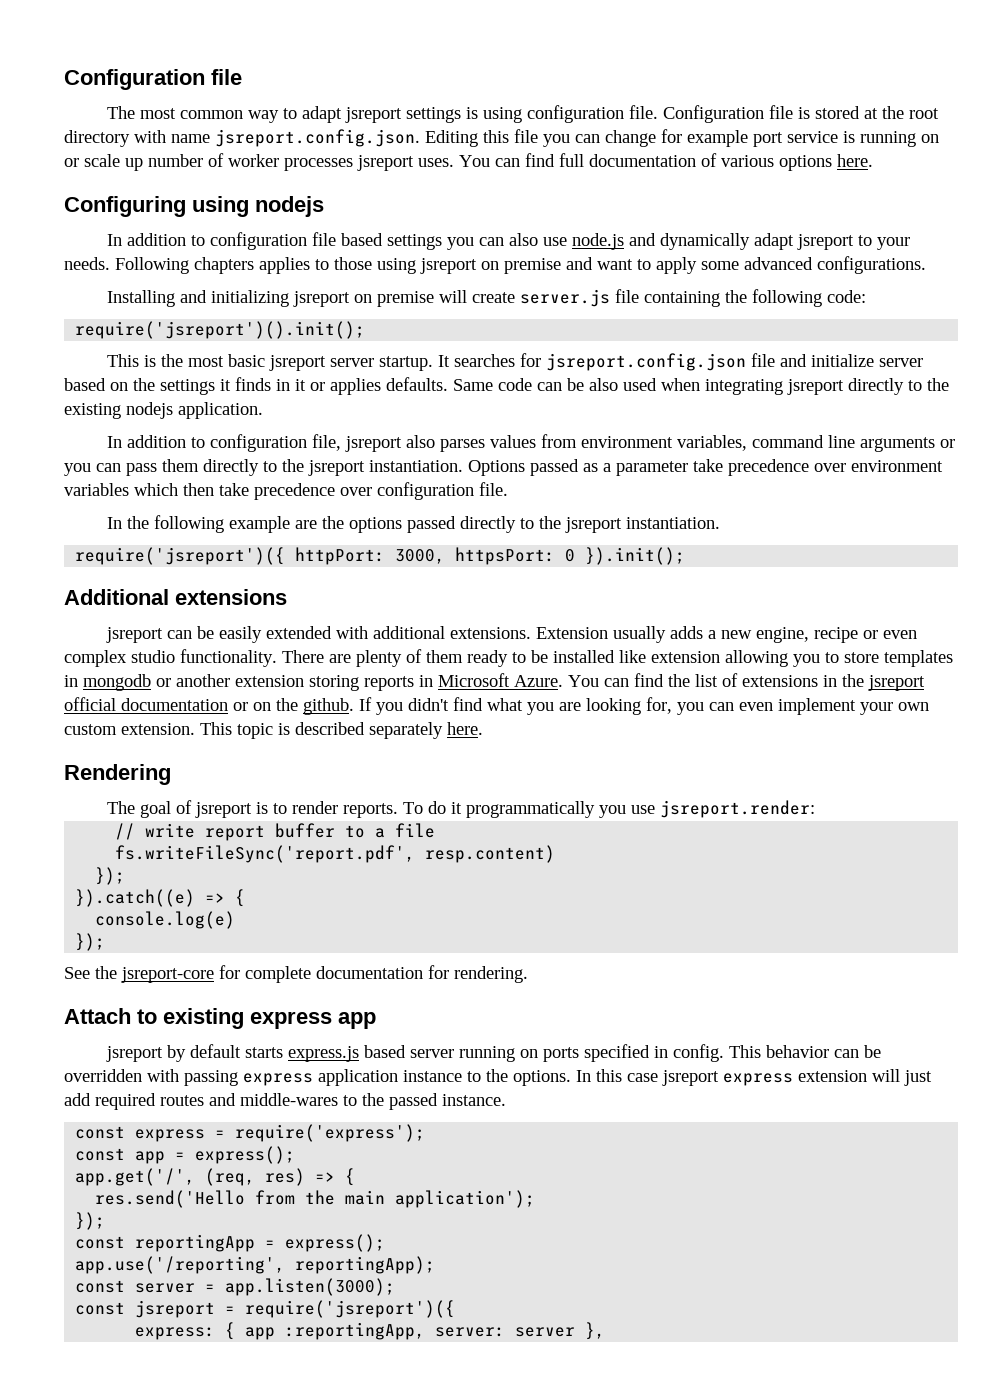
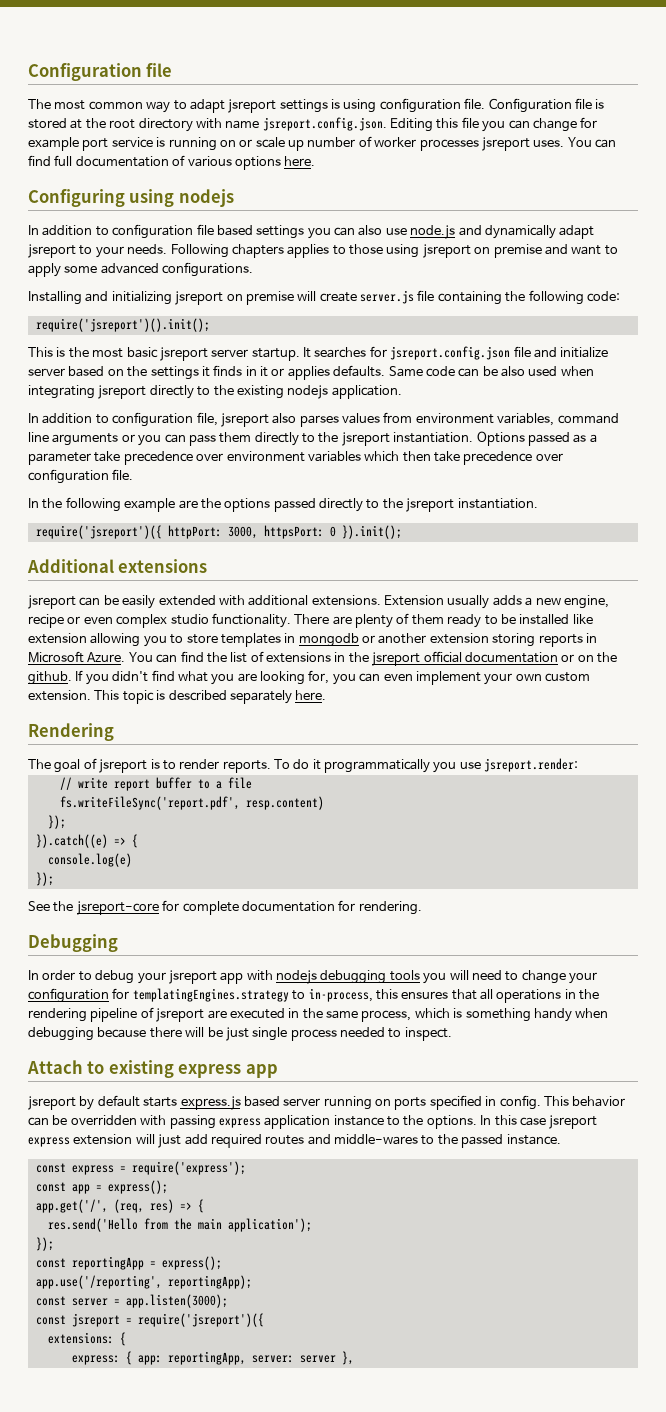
+ Debugging
+ In order to debug your jsreport app with nodejs debugging tools you will need to change your configuration for templatingEngines.strategy to in-process, this ensures that all operations in the rendering pipeline of jsreport are executed in the same process, which is something handy when debugging because there will be just single process needed to inspect.
+ extensions: {
- express: { app :reportingApp, server: server },
+ express: { app: reportingApp, server: server },

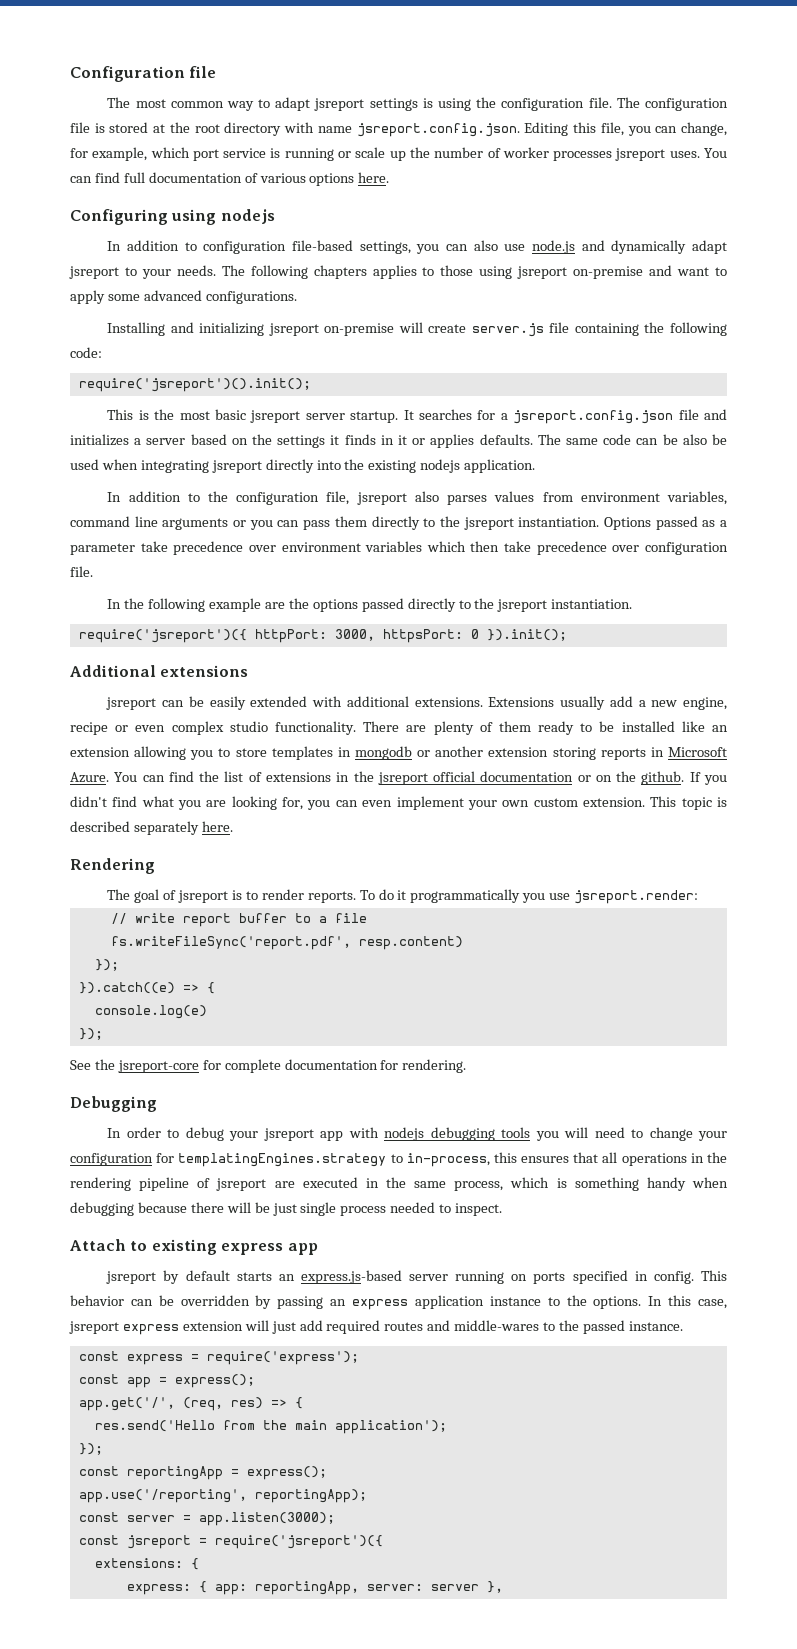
- The most common way to adapt jsreport settings is using configuration file. Configuration file is stored at the root directory with name jsreport.config.json. Editing this file you can change for example port service is running on or scale up number of worker processes jsreport uses.
+ The most common way to adapt jsreport settings is using the configuration file. The configuration file is stored at the root directory with name jsreport.config.json. Editing this file, you can change, for example, which port service is running or scale up the number of worker processes jsreport uses.
- In addition to configuration file based settings you can also use node.js and dynamically adapt jsreport to your needs.
+ In addition to configuration file-based settings, you can also use node.js and dynamically adapt jsreport to your needs.
- Following chapters applies to those using jsreport on premise and want to apply some advanced configurations.
+ The following chapters applies to those using jsreport on-premise and want to apply some advanced configurations.
- Installing and initializing jsreport on premise will create server.js file containing the following code:
+ Installing and initializing jsreport on-premise will create server.js file containing the following code:
- It searches for jsreport.config.json file and initialize server based on the settings it finds in it or applies defaults.
+ It searches for a jsreport.config.json file and initializes a server based on the settings it finds in it or applies defaults.
- Same code can be also used when integrating jsreport directly to the existing nodejs application.
+ The same code can be also be used when integrating jsreport directly into the existing nodejs application.
- In addition to configuration file, jsreport also parses values from environment variables, command line arguments or you can pass them directly to the jsreport instantiation.
+ In addition to the configuration file, jsreport also parses values from environment variables, command line arguments or you can pass them directly to the jsreport instantiation.
- Extension usually adds a new engine, recipe or even complex studio functionality.
+ Extensions usually add a new engine, recipe or even complex studio functionality.
- There are plenty of them ready to be installed like extension allowing you to store templates in mongodb or another extension storing reports in Microsoft Azure.
+ There are plenty of them ready to be installed like an extension allowing you to store templates in mongodb or another extension storing reports in Microsoft Azure.
- jsreport by default starts express.js based server running on ports specified in config.
+ jsreport by default starts an express.js-based server running on ports specified in config.
- This behavior can be overridden with passing express application instance to the options.
+ This behavior can be overridden by passing an express application instance to the options.
- In this case jsreport express extension will just add required routes and middle-wares to the passed instance.
+ In this case, jsreport express extension will just add required routes and middle-wares to the passed instance.

